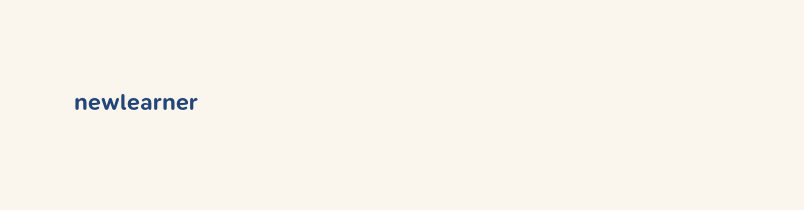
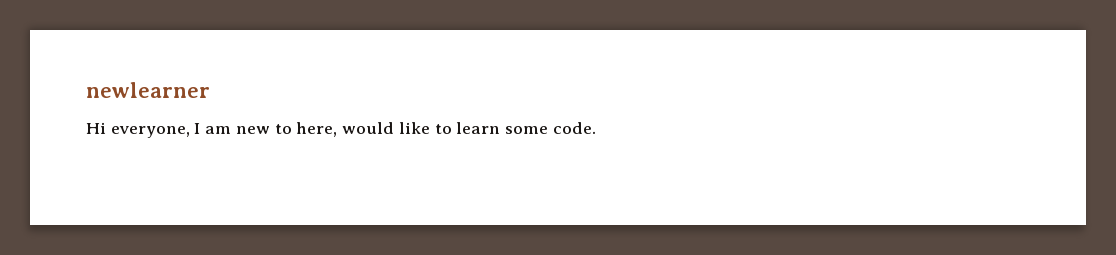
+ Hi everyone, I am new to here, would like to learn some code.

